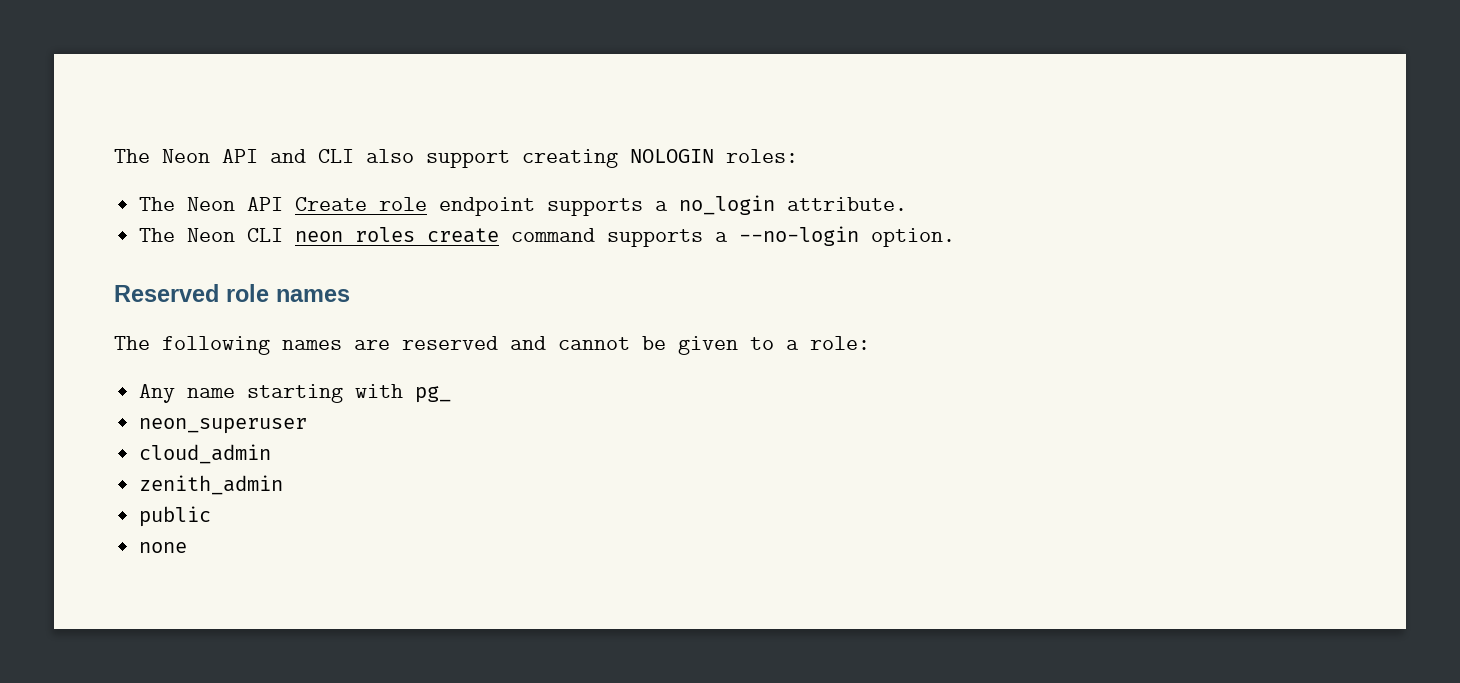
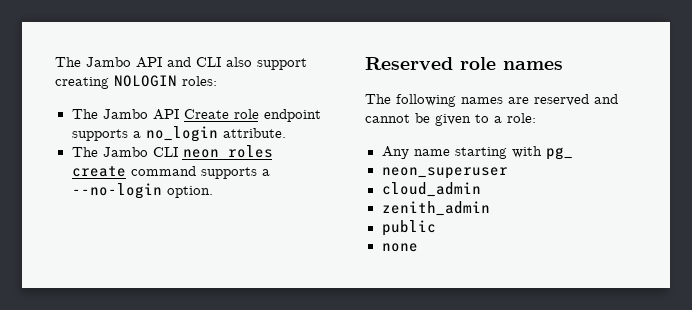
- The Neon API and CLI also support creating NOLOGIN roles:
+ The Jambo API and CLI also support creating NOLOGIN roles:
- The Neon API Create role endpoint supports a no_login attribute.
+ The Jambo API Create role endpoint supports a no_login attribute.
- The Neon CLI neon roles create command supports a --no-login option.
+ The Jambo CLI neon roles create command supports a --no-login option.

